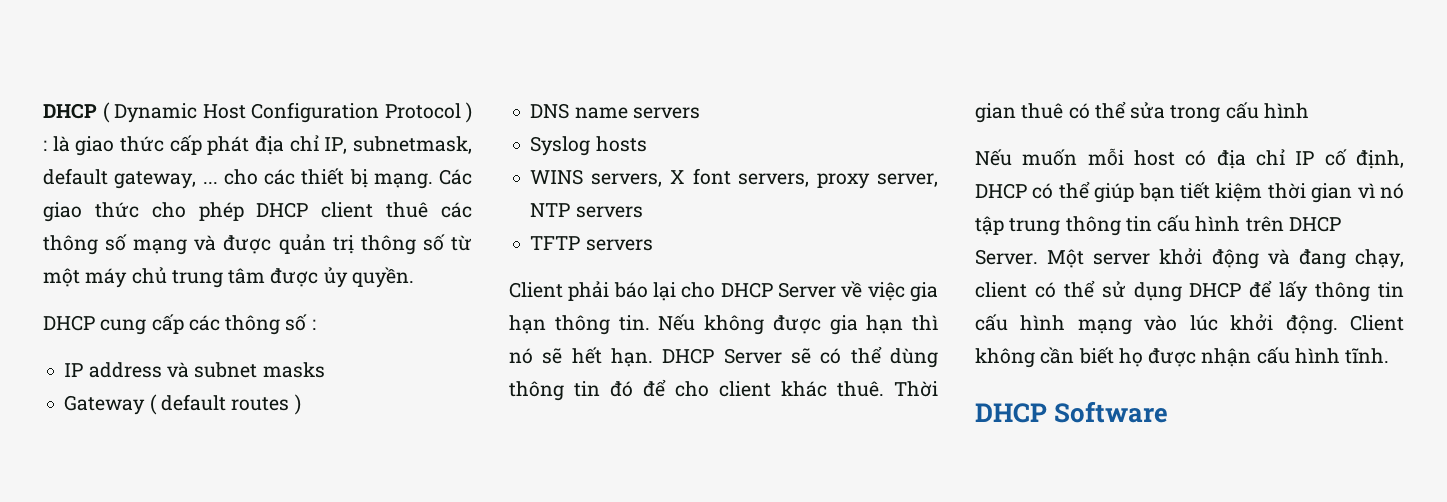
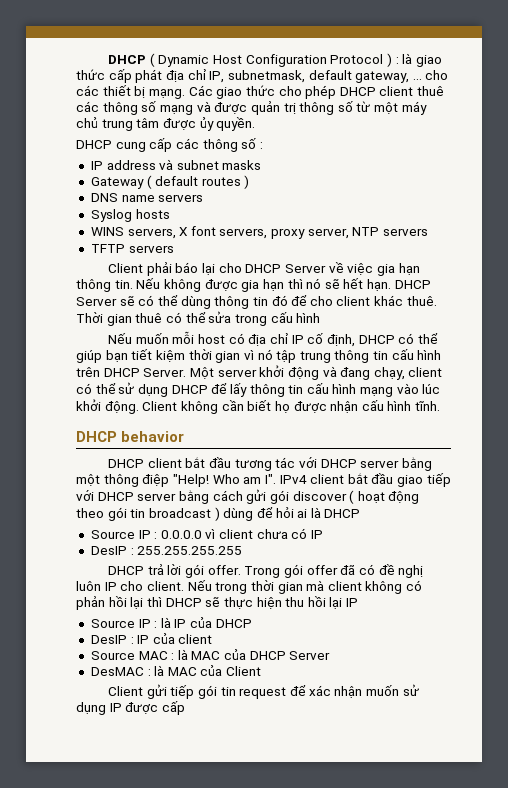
- DHCP Software
+ DHCP behavior
+ DHCP client bắt đầu tương tác với DHCP server bằng một thông điệp "Help! Who am I". IPv4 client bắt đầu giao tiếp với DHCP server bằng cách gửi gói discover ( hoạt động theo gói tin broadcast ) dùng để hỏi ai là DHCP
+ Source IP : 0.0.0.0 vì client chưa có IP
+ DesIP : 255.255.255.255
+ DHCP trả lời gói offer. Trong gói offer đã có đề nghị luôn IP cho client. Nếu trong thời gian mà client không có phản hồi lại thì DHCP sẽ thực hiện thu hồi lại IP
+ Source IP : là IP của DHCP
+ DesIP : IP của client
+ Source MAC : là MAC của DHCP Server
+ DesMAC : là MAC của Client
+ Client gửi tiếp gói tin request để xác nhận muốn sử dụng IP được cấp

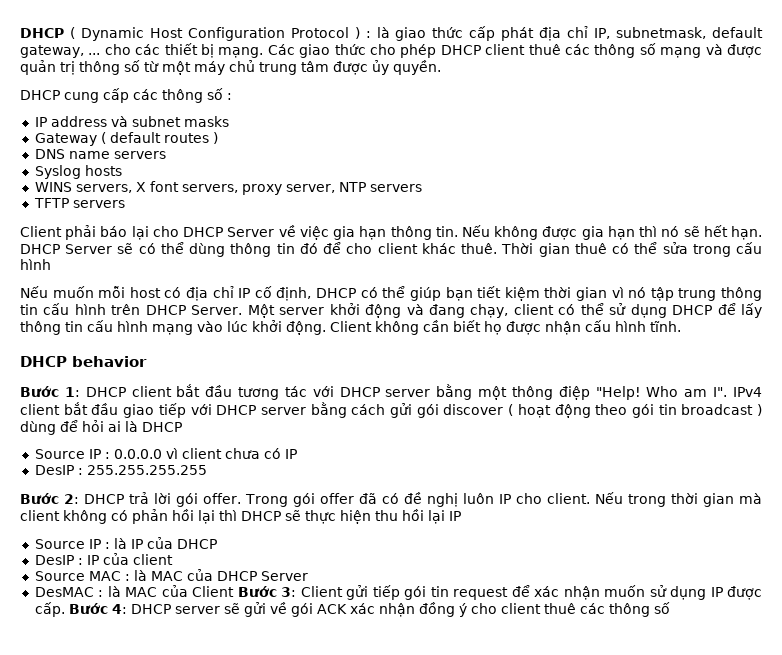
- DHCP client bắt đầu tương tác với DHCP server bằng một thông điệp "Help!
+ Bước 1: DHCP client bắt đầu tương tác với DHCP server bằng một thông điệp "Help!
- DHCP trả lời gói offer.
+ Bước 2: DHCP trả lời gói offer.
- DesMAC : là MAC của Client
- Client gửi tiếp gói tin request để xác nhận muốn sử dụng IP được cấp
+ DesMAC : là MAC của Client Bước 3: Client gửi tiếp gói tin request để xác nhận muốn sử dụng IP được cấp. Bước 4: DHCP server sẽ gửi về gói ACK xác nhận đồng ý cho client thuê các thông số

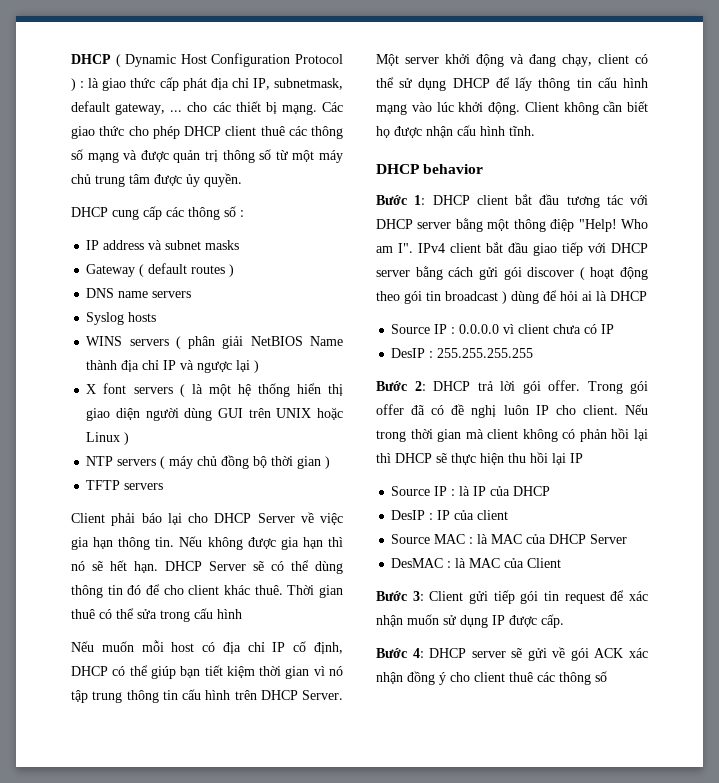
- WINS servers, X font servers, proxy server, NTP servers
+ WINS servers ( phân giải NetBIOS Name thành địa chỉ IP và ngược lại )
+ X font servers ( là một hệ thống hiển thị giao diện người dùng GUI trên UNIX hoặc Linux )
+ NTP servers ( máy chủ đồng bộ thời gian )
- DesMAC : là MAC của Client Bước 3: Client gửi tiếp gói tin request để xác nhận muốn sử dụng IP được cấp. Bước 4: DHCP server sẽ gửi về gói ACK xác nhận đồng ý cho client thuê các thông số
+ DesMAC : là MAC của Client
+ Bước 3: Client gửi tiếp gói tin request để xác nhận muốn sử dụng IP được cấp.
+ Bước 4: DHCP server sẽ gửi về gói ACK xác nhận đồng ý cho client thuê các thông số

